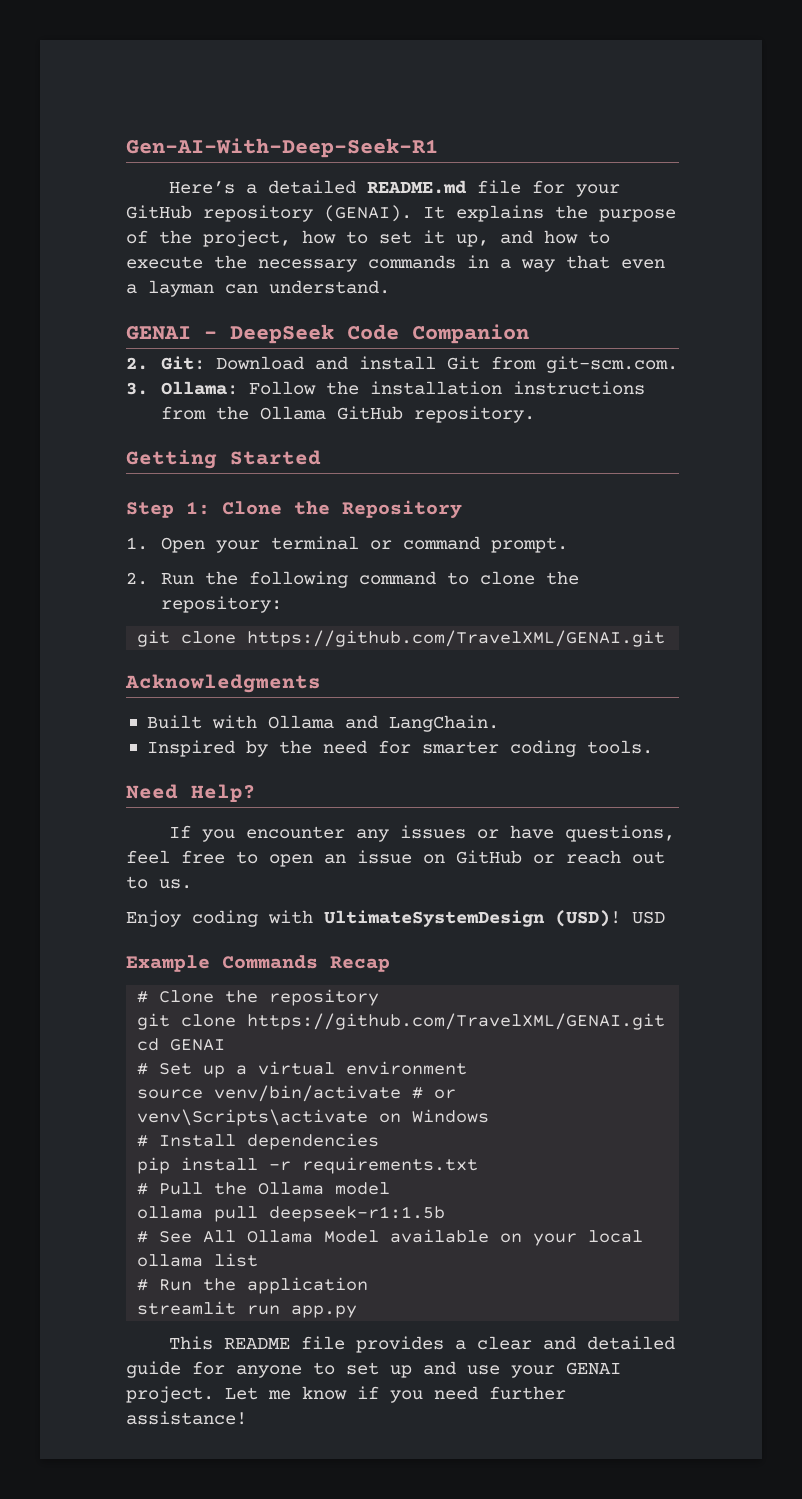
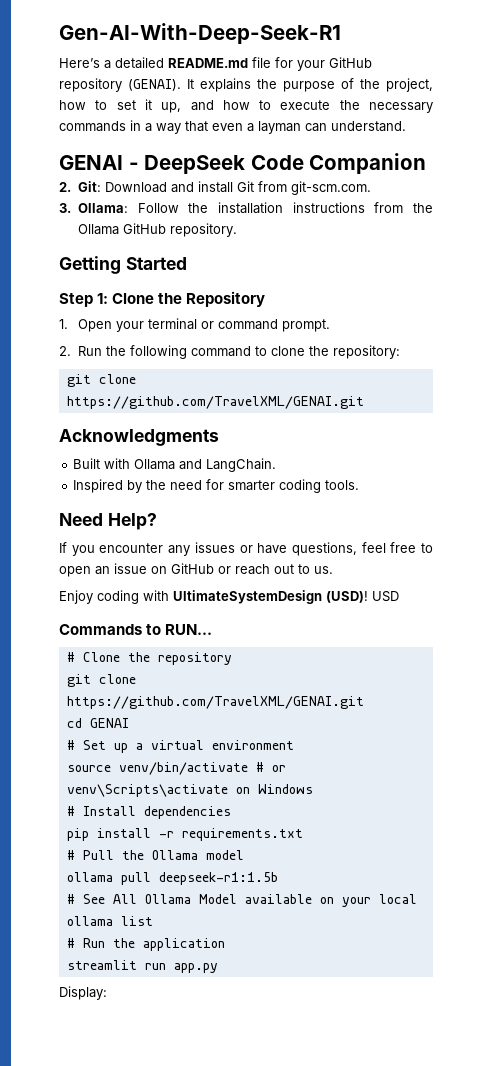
- Example Commands Recap
+ Commands to RUN...
- This README file provides a clear and detailed guide for anyone to set up and use your GENAI project. Let me know if you need further assistance!
+ Display:

